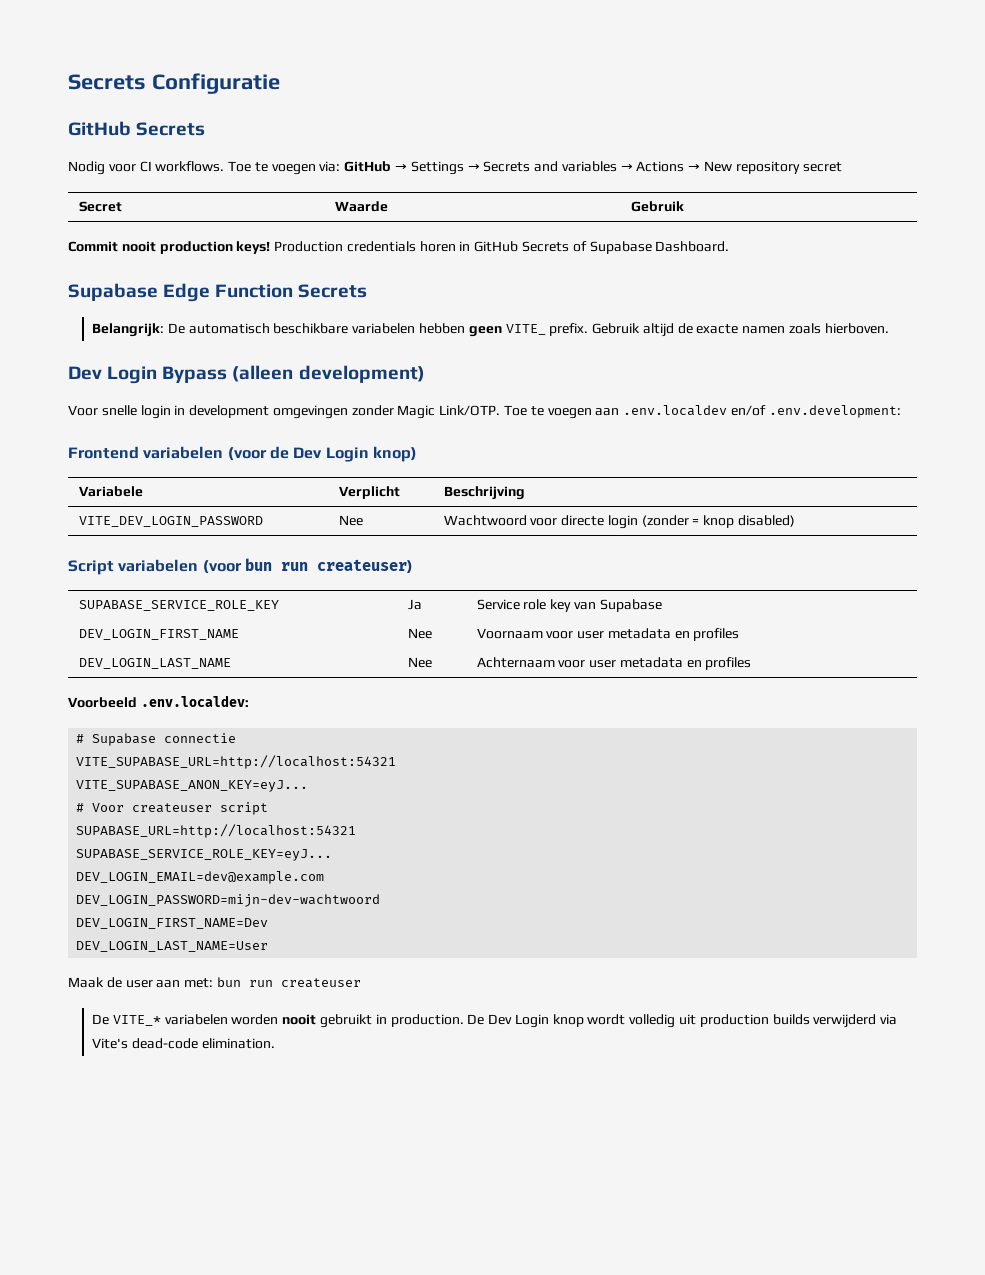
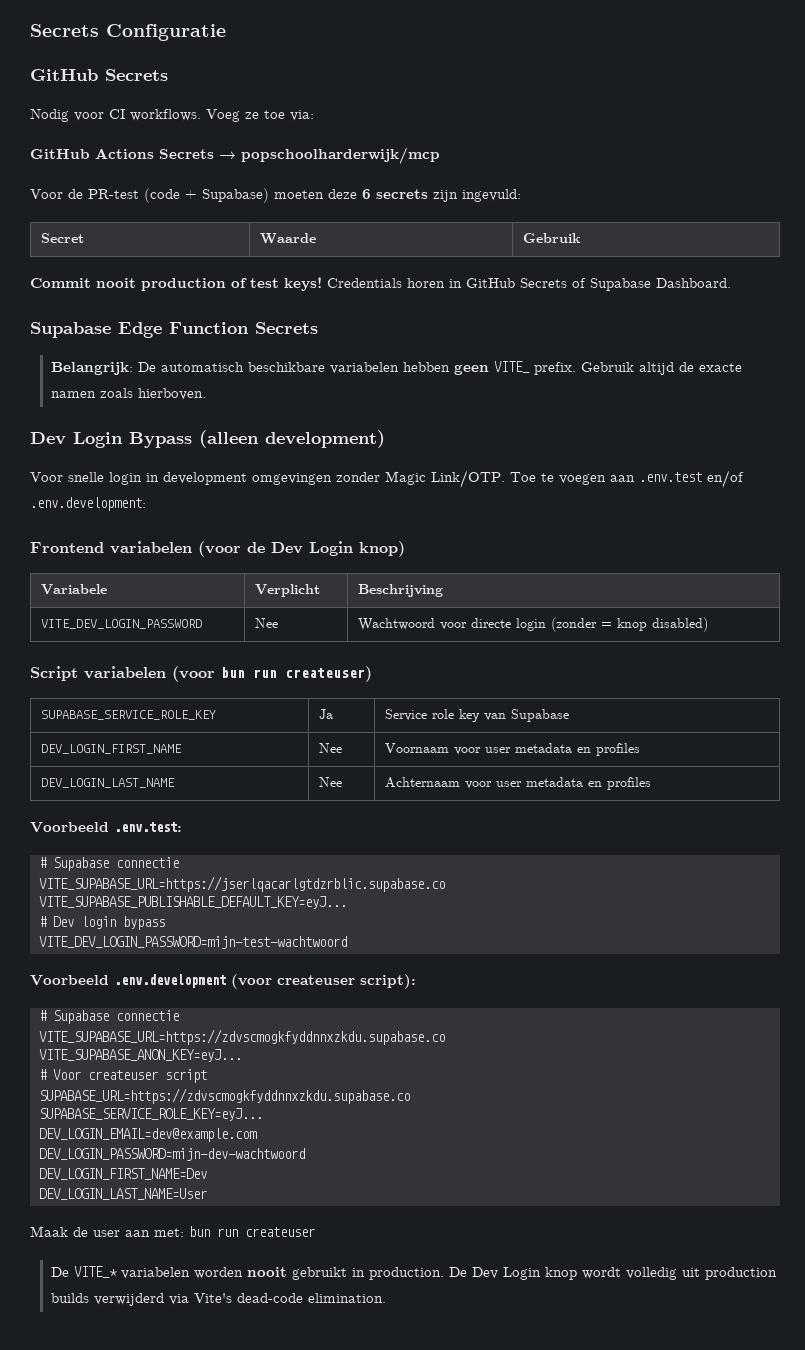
- Toe te voegen via: GitHub → Settings → Secrets and variables → Actions → New repository secret
+ Voeg ze toe via:
+ GitHub Actions Secrets → popschoolharderwijk/mcp
+ Voor de PR-test (code + Supabase) moeten deze 6 secrets zijn ingevuld:
- Commit nooit production keys! Production credentials horen in GitHub Secrets of Supabase Dashboard.
+ Commit nooit production of test keys! Credentials horen in GitHub Secrets of Supabase Dashboard.
- Toe te voegen aan .env.localdev en/of .env.development:
+ Toe te voegen aan .env.test en/of .env.development:
- Voorbeeld .env.localdev:
+ Voorbeeld .env.test:
  # Supabase connectie
- VITE_SUPABASE_URL=http://localhost:54321
+ VITE_SUPABASE_URL=https://jserlqacarlgtdzrblic.supabase.co
+ VITE_SUPABASE_PUBLISHABLE_DEFAULT_KEY=eyJ...
+ # Dev login bypass
+ VITE_DEV_LOGIN_PASSWORD=mijn-test-wachtwoord
+ Voorbeeld .env.development (voor createuser script):
+ # Supabase connectie
+ VITE_SUPABASE_URL=https://zdvscmogkfyddnnxzkdu.supabase.co
- SUPABASE_URL=http://localhost:54321
+ SUPABASE_URL=https://zdvscmogkfyddnnxzkdu.supabase.co

